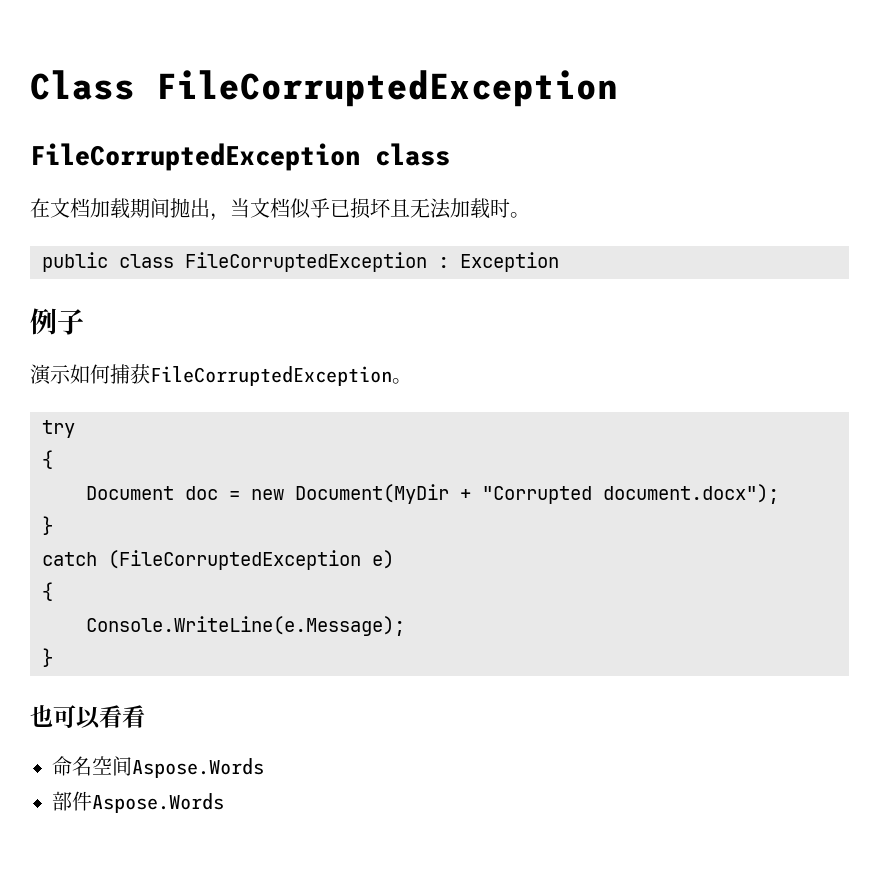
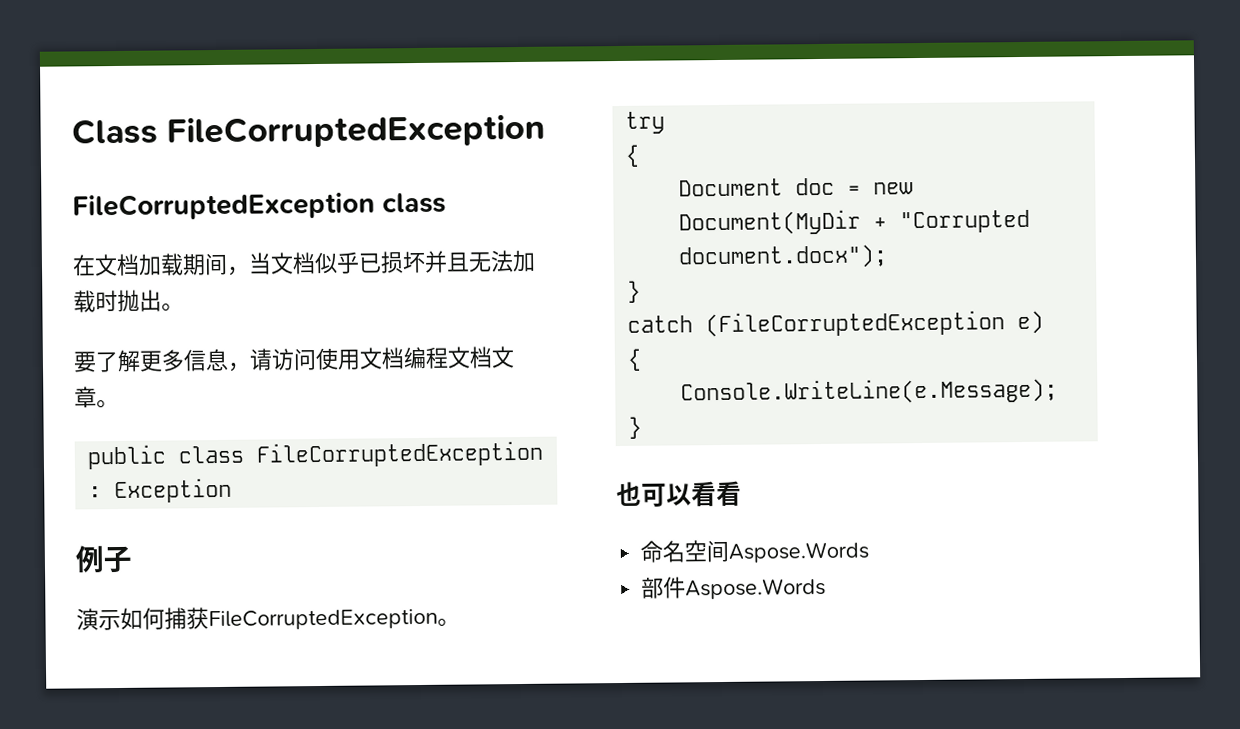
- 在文档加载期间抛出，当文档似乎已损坏且无法加载时。
+ 在文档加载期间，当文档似乎已损坏并且无法加载时抛出。
+ 要了解更多信息，请访问使用文档编程文档文章。

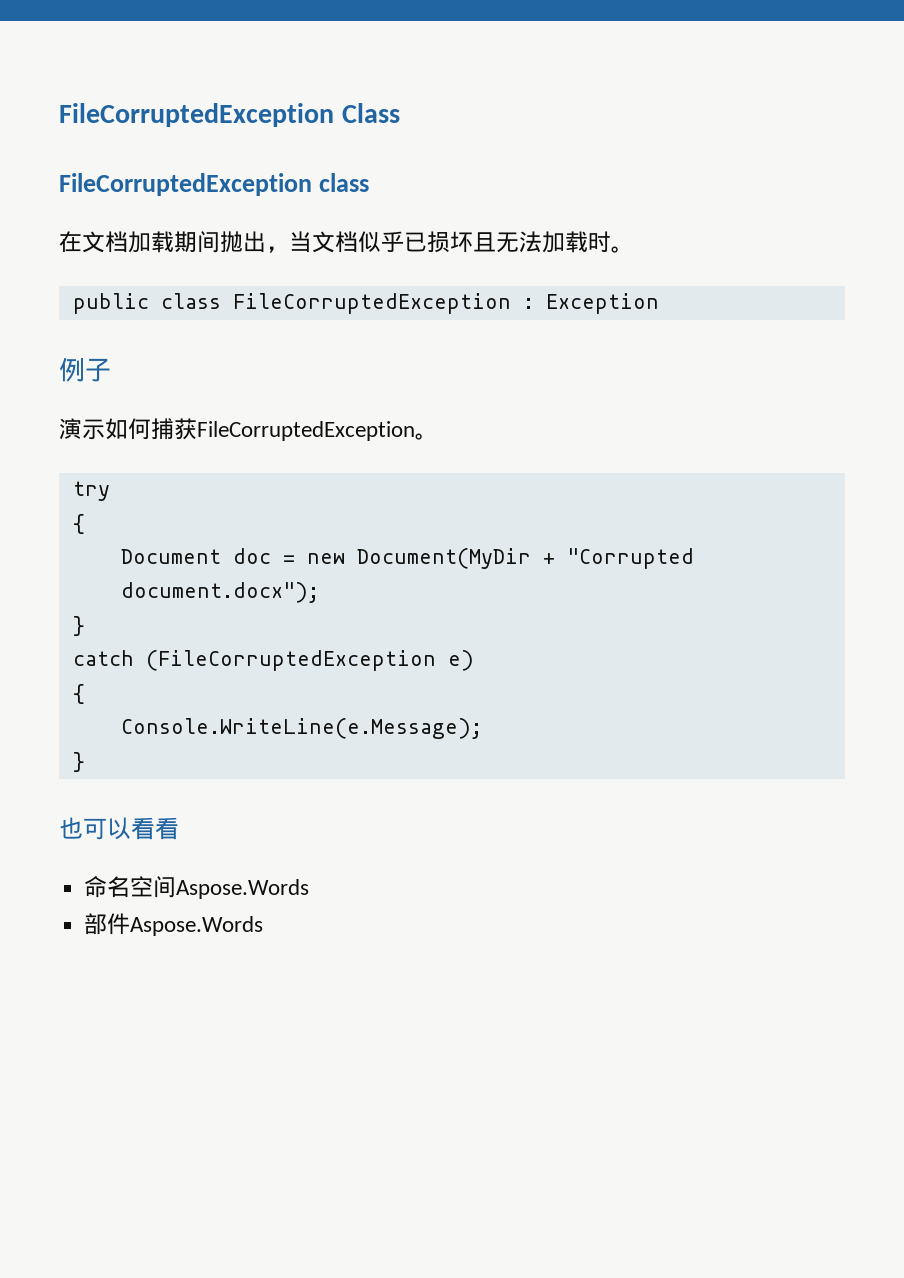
- Class FileCorruptedException
+ FileCorruptedException Class
- 在文档加载期间，当文档似乎已损坏并且无法加载时抛出。
- 要了解更多信息，请访问使用文档编程文档文章。
+ 在文档加载期间抛出，当文档似乎已损坏且无法加载时。

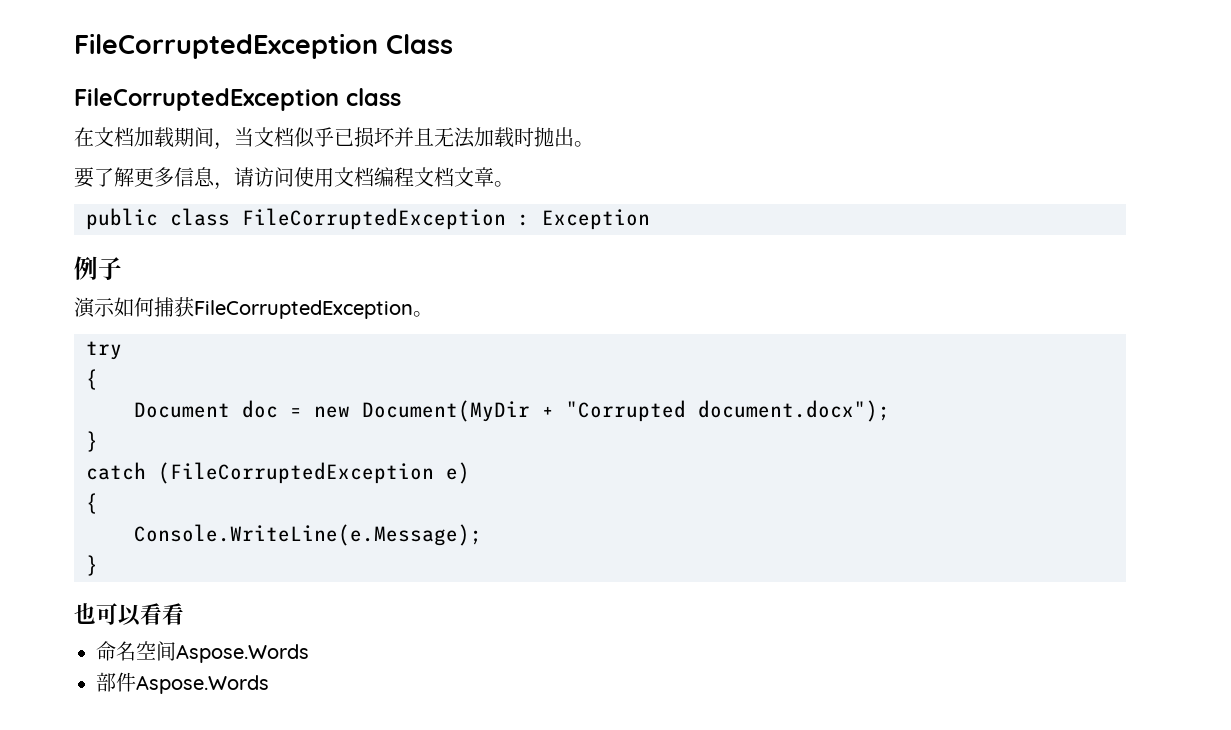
- 在文档加载期间抛出，当文档似乎已损坏且无法加载时。
+ 在文档加载期间，当文档似乎已损坏并且无法加载时抛出。
+ 要了解更多信息，请访问使用文档编程文档文章。

